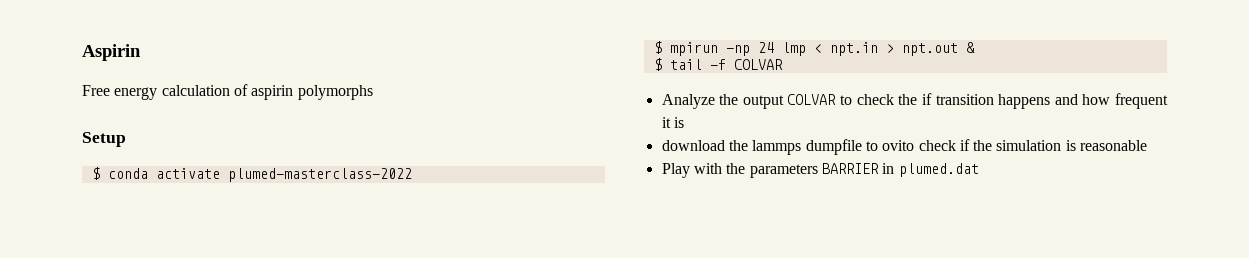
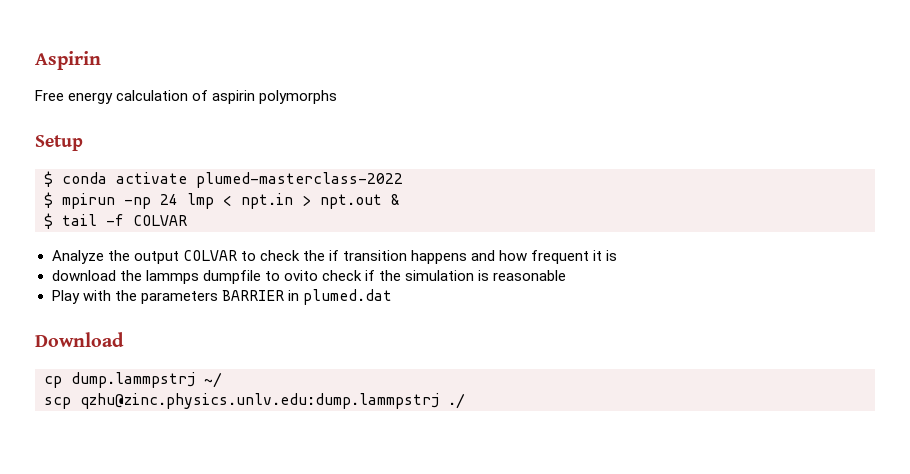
+ Download
+ cp dump.lammpstrj ~/
+ scp qzhu@zinc.physics.unlv.edu:dump.lammpstrj ./

